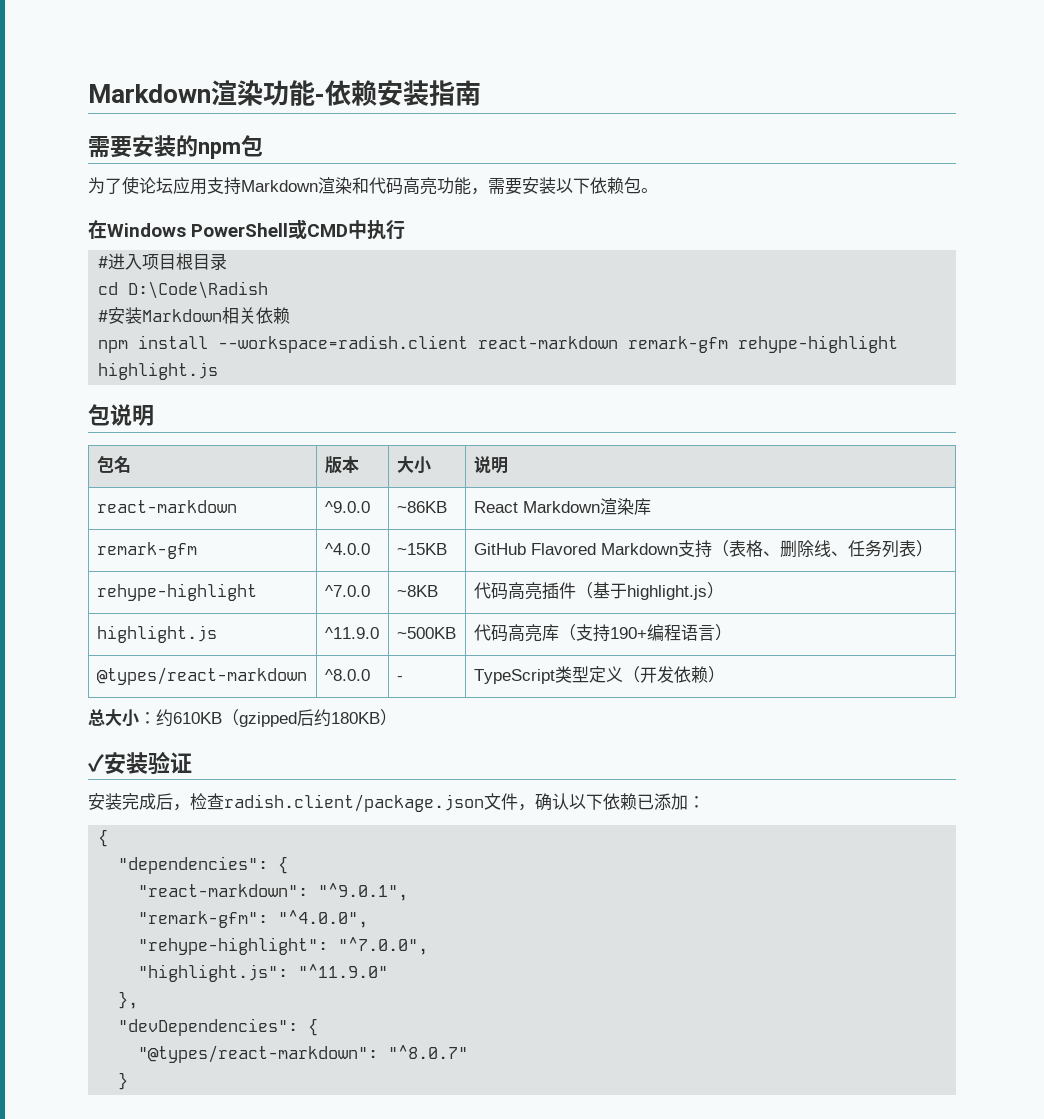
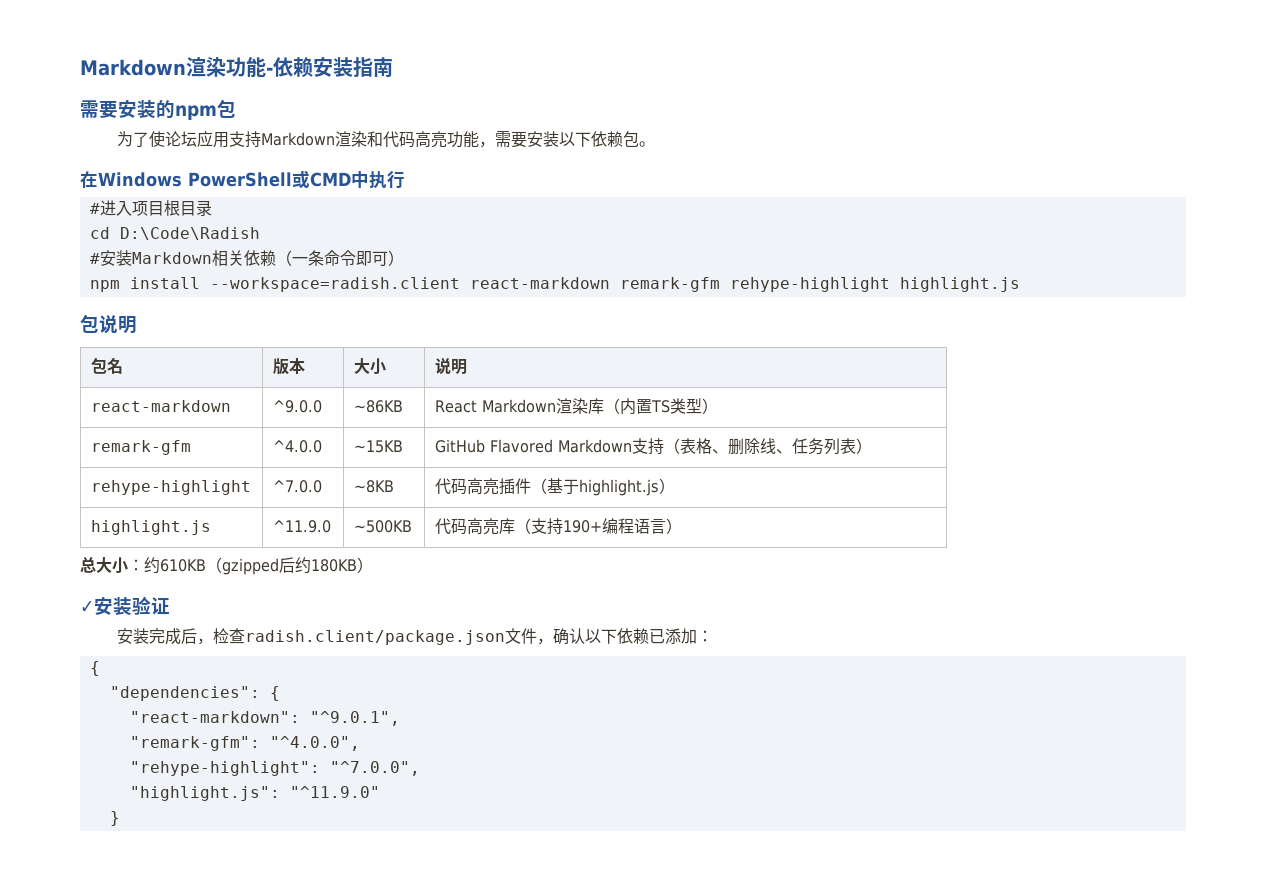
- #安装Markdown相关依赖
+ #安装Markdown相关依赖（一条命令即可）
- react-markdown | ^9.0.0 | ~86KB | React Markdown渲染库
+ react-markdown | ^9.0.0 | ~86KB | React Markdown渲染库（内置TS类型）
- @types/react-markdown | ^8.0.0 | - | TypeScript类型定义（开发依赖）
- },
- "devDependencies": {
- "@types/react-markdown": "^8.0.7"

